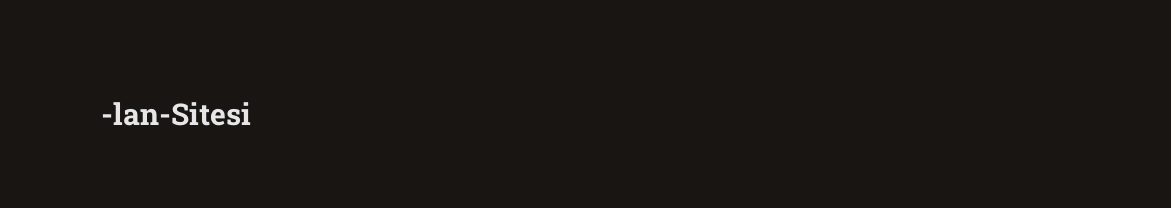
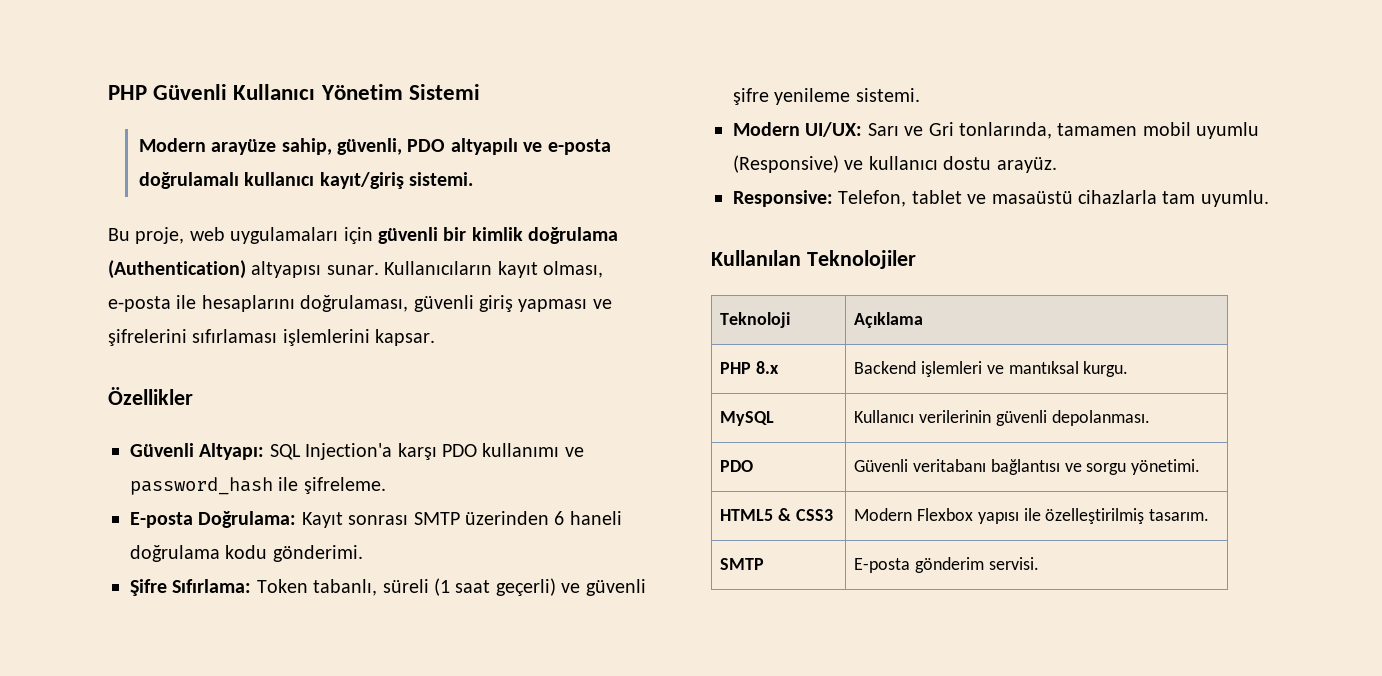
- -lan-Sitesi
+ PHP Güvenli Kullanıcı Yönetim Sistemi
+ Modern arayüze sahip, güvenli, PDO altyapılı ve e-posta doğrulamalı kullanıcı kayıt/giriş sistemi.
+ Bu proje, web uygulamaları için güvenli bir kimlik doğrulama (Authentication) altyapısı sunar. Kullanıcıların kayıt olması, e-posta ile hesaplarını doğrulaması, güvenli giriş yapması ve şifrelerini sıfırlaması işlemlerini kapsar.
+ Özellikler
+ Güvenli Altyapı: SQL Injection'a karşı PDO kullanımı ve password_hash ile şifreleme.
+ E-posta Doğrulama: Kayıt sonrası SMTP üzerinden 6 haneli doğrulama kodu gönderimi.
+ Şifre Sıfırlama: Token tabanlı, süreli (1 saat geçerli) ve güvenli şifre yenileme sistemi.
+ Modern UI/UX: Sarı ve Gri tonlarında, tamamen mobil uyumlu (Responsive) ve kullanıcı dostu arayüz.
+ Responsive: Telefon, tablet ve masaüstü cihazlarla tam uyumlu.
+ Kullanılan Teknolojiler
+ Teknoloji | Açıklama
+ PHP 8.x | Backend işlemleri ve mantıksal kurgu.
+ MySQL | Kullanıcı verilerinin güvenli depolanması.
+ PDO | Güvenli veritabanı bağlantısı ve sorgu yönetimi.
+ HTML5 & CSS3 | Modern Flexbox yapısı ile özelleştirilmiş tasarım.
+ SMTP | E-posta gönderim servisi.

